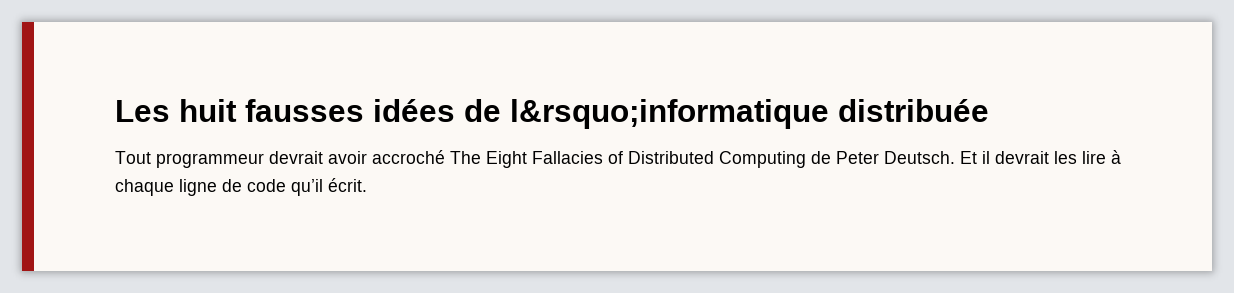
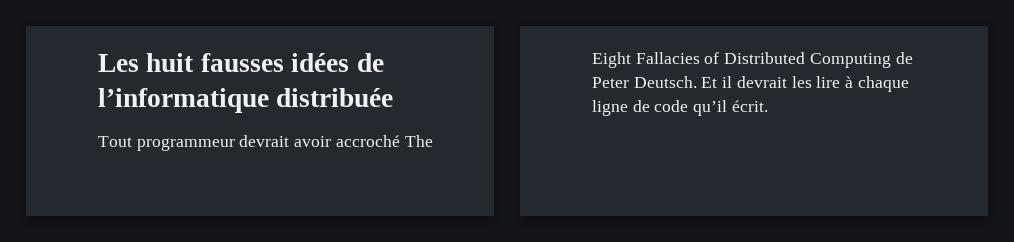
- Les huit fausses idées de l&rsquo;informatique distribuée
+ Les huit fausses idées de l’informatique distribuée

